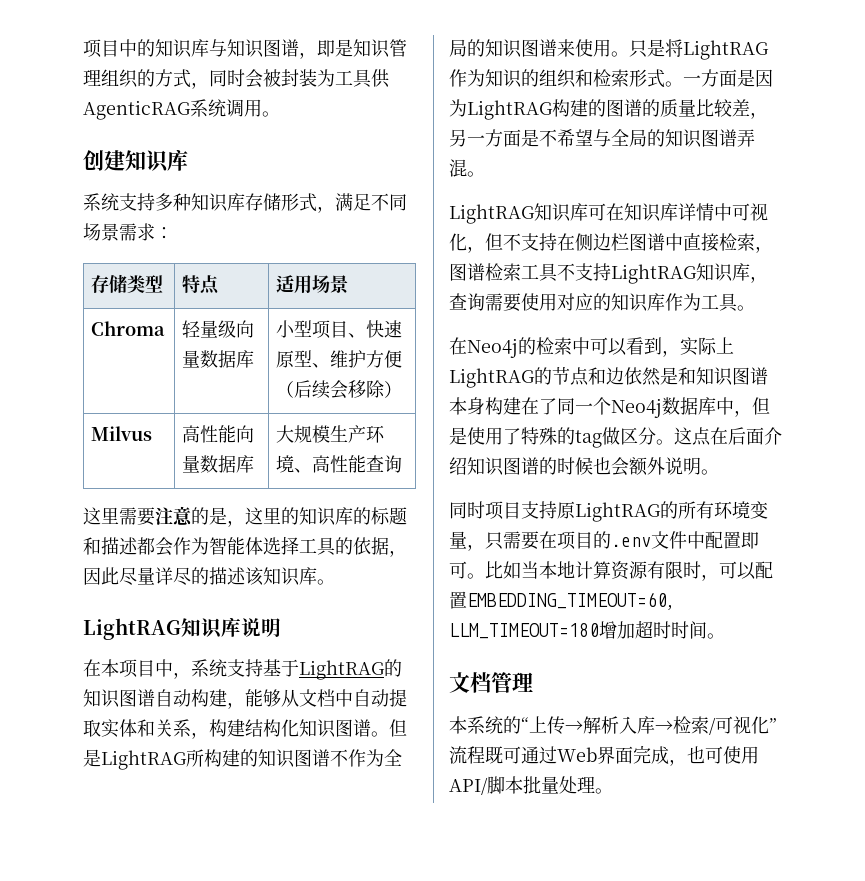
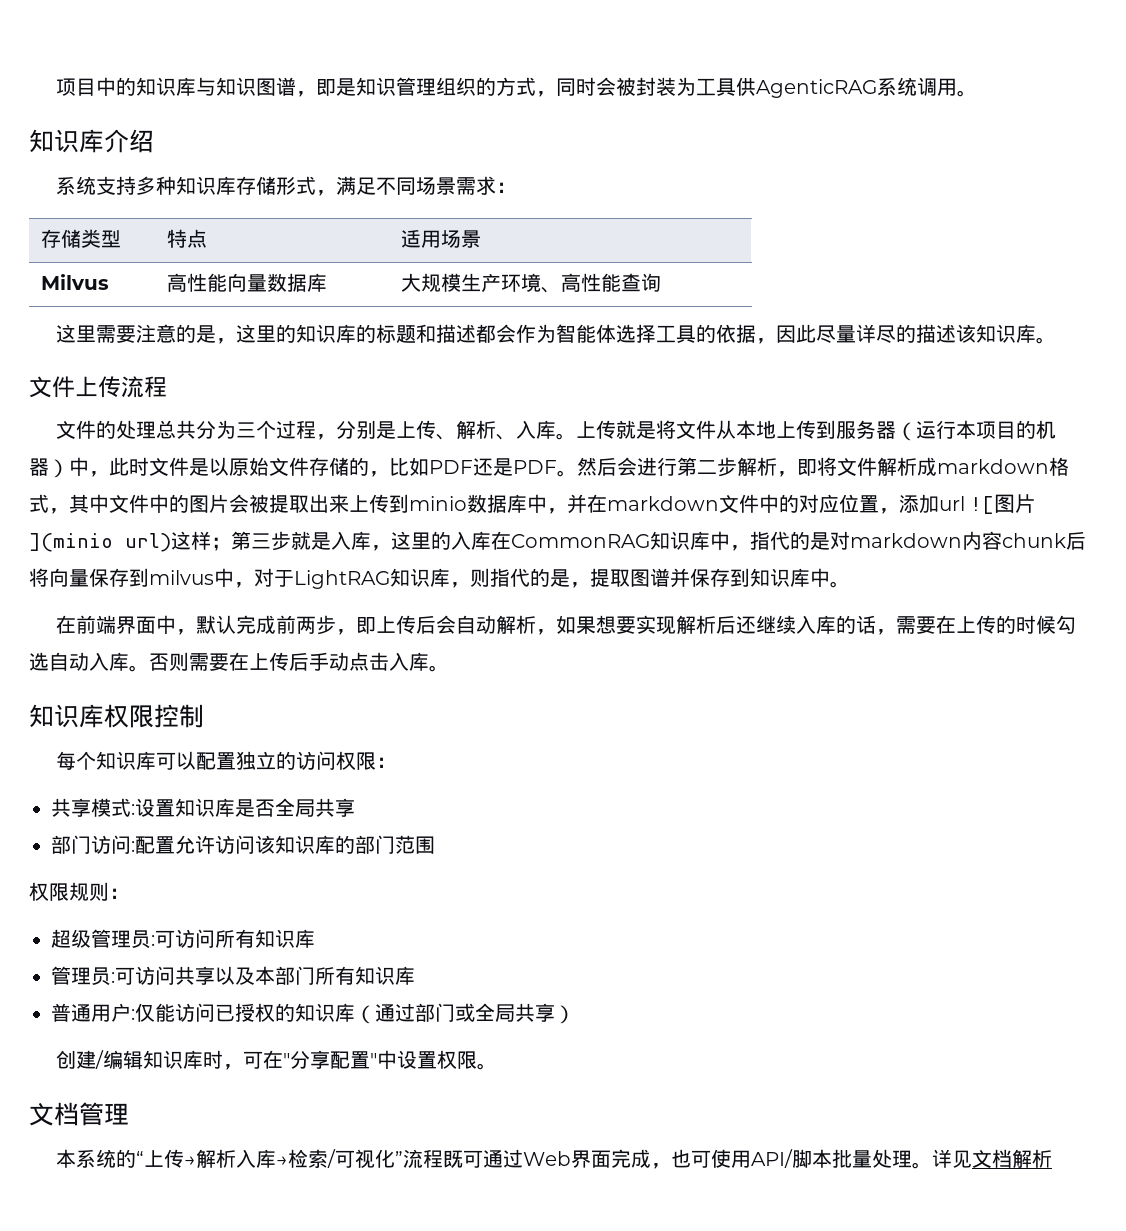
- 创建知识库
+ 知识库介绍
- Chroma | 轻量级向量数据库 | 小型项目、快速原型、维护方便（后续会移除）
- LightRAG知识库说明
- 在本项目中，系统支持基于LightRAG的知识图谱自动构建，能够从文档中自动提取实体和关系，构建结构化知识图谱。但是LightRAG所构建的知识图谱不作为全局的知识图谱来使用。只是将LightRAG作为知识的组织和检索形式。一方面是因为LightRAG构建的图谱的质量比较差，另一方面是不希望与全局的知识图谱弄混。
- LightRAG知识库可在知识库详情中可视化，但不支持在侧边栏图谱中直接检索，图谱检索工具不支持LightRAG知识库，查询需要使用对应的知识库作为工具。
- 在Neo4j的检索中可以看到，实际上LightRAG的节点和边依然是和知识图谱本身构建在了同一个Neo4j数据库中，但是使用了特殊的tag做区分。这点在后面介绍知识图谱的时候也会额外说明。
- 同时项目支持原LightRAG的所有环境变量，只需要在项目的.env文件中配置即可。比如当本地计算资源有限时，可以配置EMBEDDING_TIMEOUT=60, LLM_TIMEOUT=180增加超时时间。
+ 文件上传流程
+ 文件的处理总共分为三个过程，分别是上传、解析、入库。上传就是将文件从本地上传到服务器（运行本项目的机器）中，此时文件是以原始文件存储的，比如PDF还是PDF。然后会进行第二步解析，即将文件解析成markdown格式，其中文件中的图片会被提取出来上传到minio数据库中，并在markdown文件中的对应位置，添加url ![图片](minio url)这样；第三步就是入库，这里的入库在CommonRAG知识库中，指代的是对markdown内容chunk后将向量保存到milvus中，对于LightRAG知识库，则指代的是，提取图谱并保存到知识库中。
+ 在前端界面中，默认完成前两步，即上传后会自动解析，如果想要实现解析后还继续入库的话，需要在上传的时候勾选自动入库。否则需要在上传后手动点击入库。
+ 知识库权限控制
+ 每个知识库可以配置独立的访问权限：
+ 共享模式:设置知识库是否全局共享
+ 部门访问:配置允许访问该知识库的部门范围
+ 权限规则：
+ 超级管理员:可访问所有知识库
+ 管理员:可访问共享以及本部门所有知识库
+ 普通用户:仅能访问已授权的知识库（通过部门或全局共享）
+ 创建/编辑知识库时，可在"分享配置"中设置权限。
+ 详见文档解析

